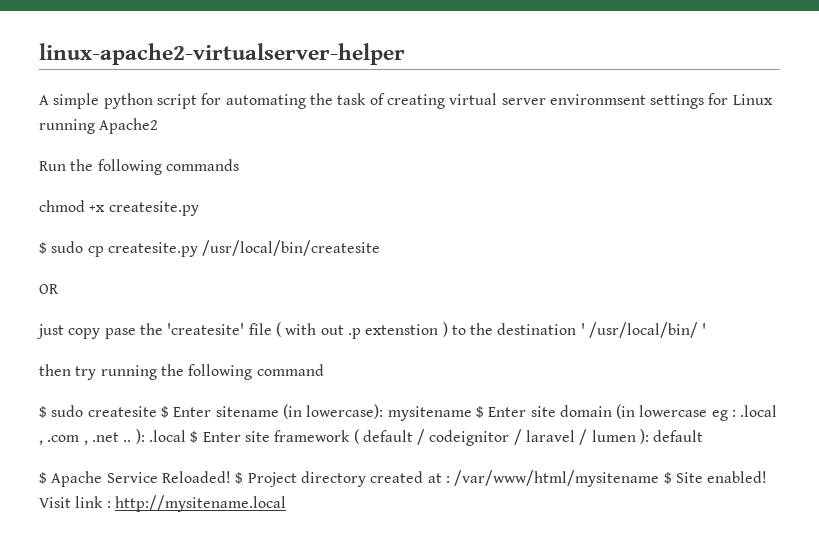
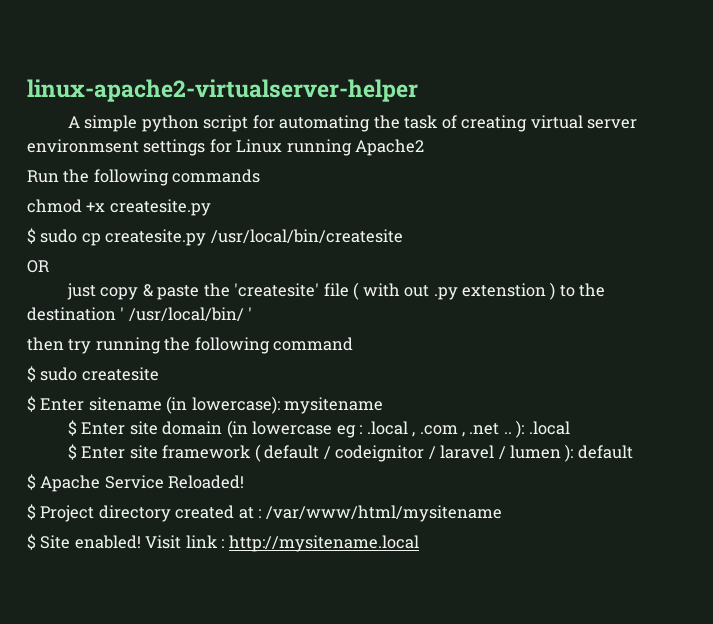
- just copy pase the 'createsite' file ( with out .p extenstion ) to the destination ' /usr/local/bin/ '
+ just copy & paste the 'createsite' file ( with out .py extenstion ) to the destination ' /usr/local/bin/ '
- $ sudo createsite $ Enter sitename (in lowercase): mysitename $ Enter site domain (in lowercase eg : .local , .com , .net .. ): .local $ Enter site framework ( default / codeignitor / laravel / lumen ): default
+ $ sudo createsite
+ $ Enter sitename (in lowercase): mysitename
+ $ Enter site domain (in lowercase eg : .local , .com , .net .. ): .local
+ $ Enter site framework ( default / codeignitor / laravel / lumen ): default
- $ Apache Service Reloaded! $ Project directory created at : /var/www/html/mysitename $ Site enabled!
+ $ Apache Service Reloaded!
+ $ Project directory created at : /var/www/html/mysitename
+ $ Site enabled!

